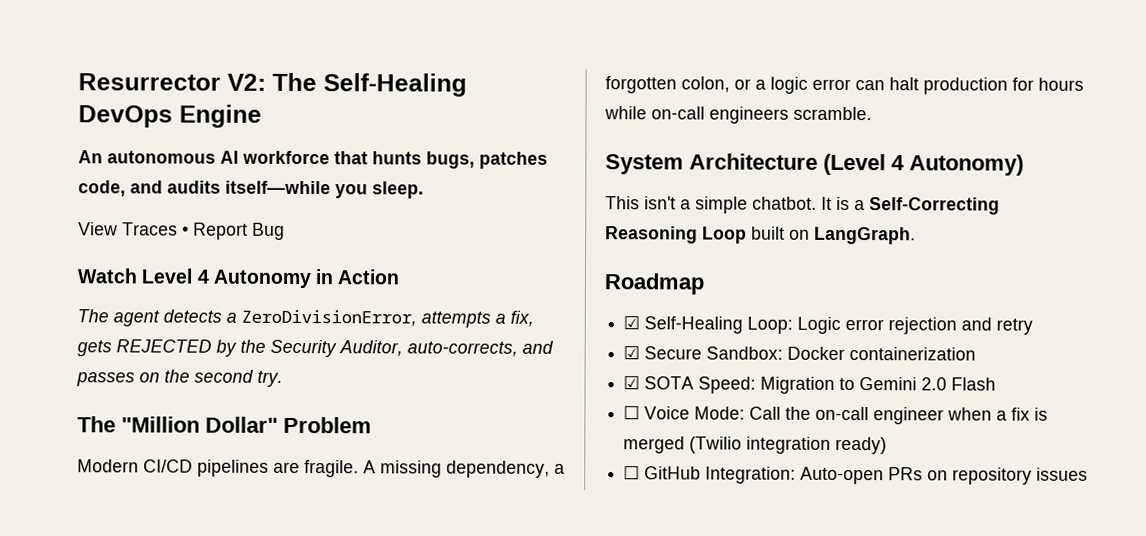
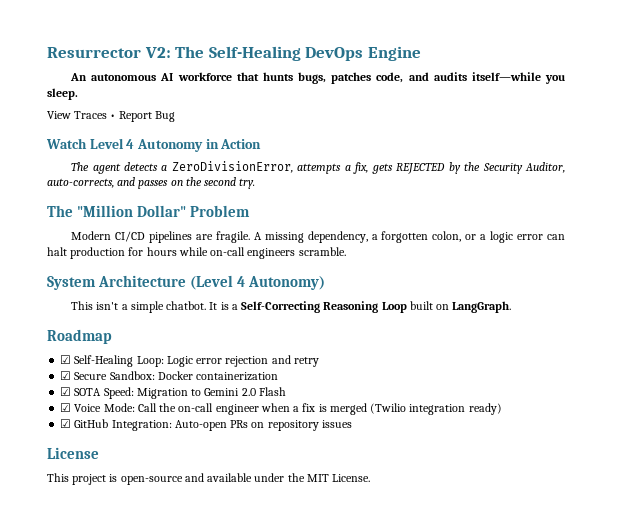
- ☐ Voice Mode: Call the on-call engineer when a fix is merged (Twilio integration ready)
+ ☑ Voice Mode: Call the on-call engineer when a fix is merged (Twilio integration ready)
- ☐ GitHub Integration: Auto-open PRs on repository issues
+ ☑ GitHub Integration: Auto-open PRs on repository issues
+ License
+ This project is open-source and available under the MIT License.

